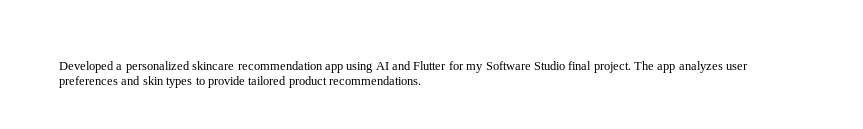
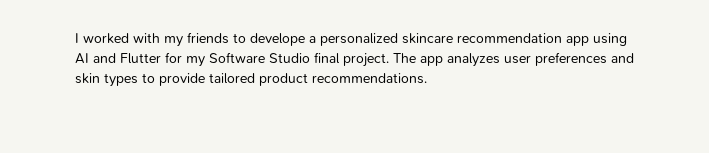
- Developed a personalized skincare recommendation app using AI and Flutter for my Software Studio final project.
+ I worked with my friends to develope a personalized skincare recommendation app using AI and Flutter for my Software Studio final project.

